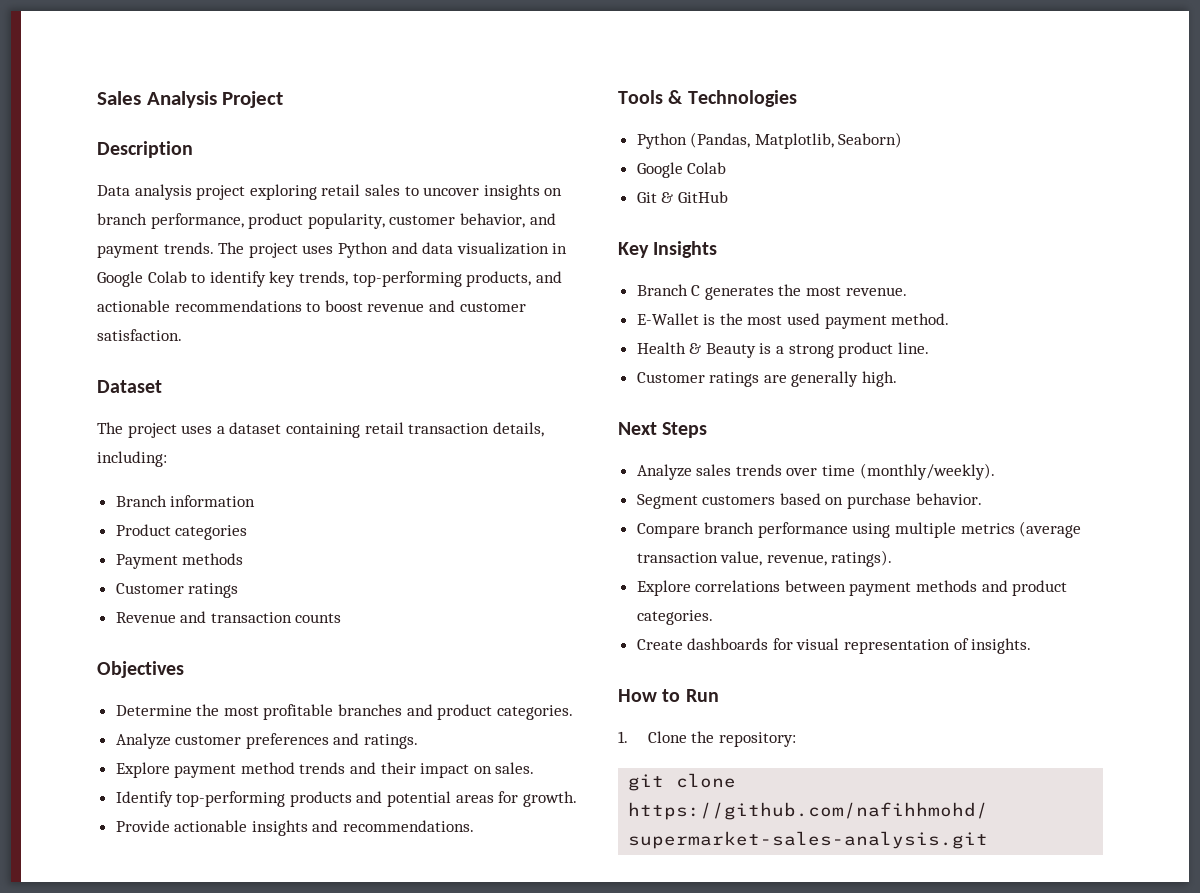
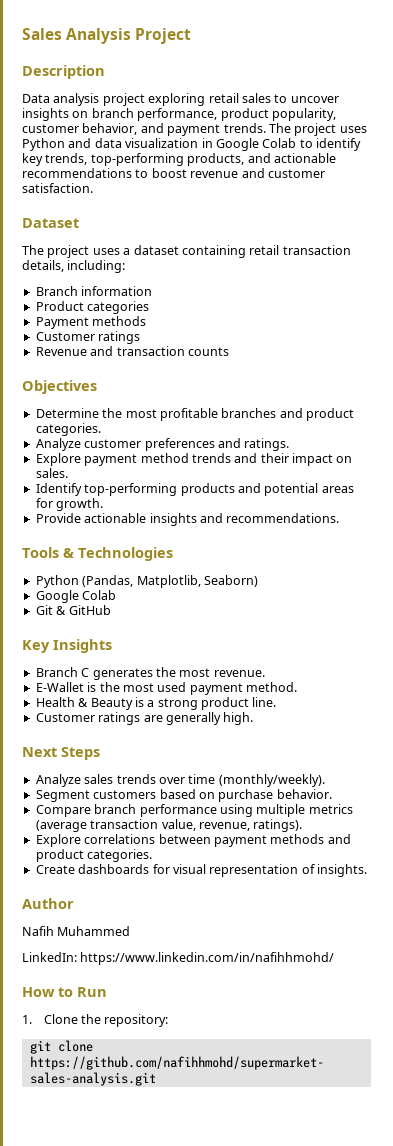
+ Author
+ Nafih Muhammed
+ LinkedIn: https://www.linkedin.com/in/nafihhmohd/

